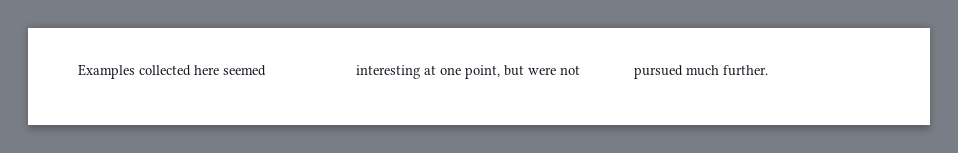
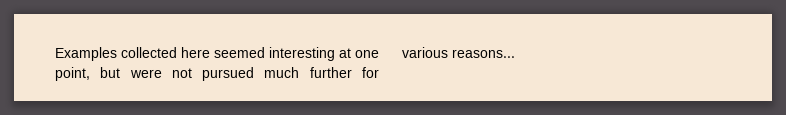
- Examples collected here seemed interesting at one point, but were not pursued much further.
+ Examples collected here seemed interesting at one point, but were not pursued much further for various reasons...

